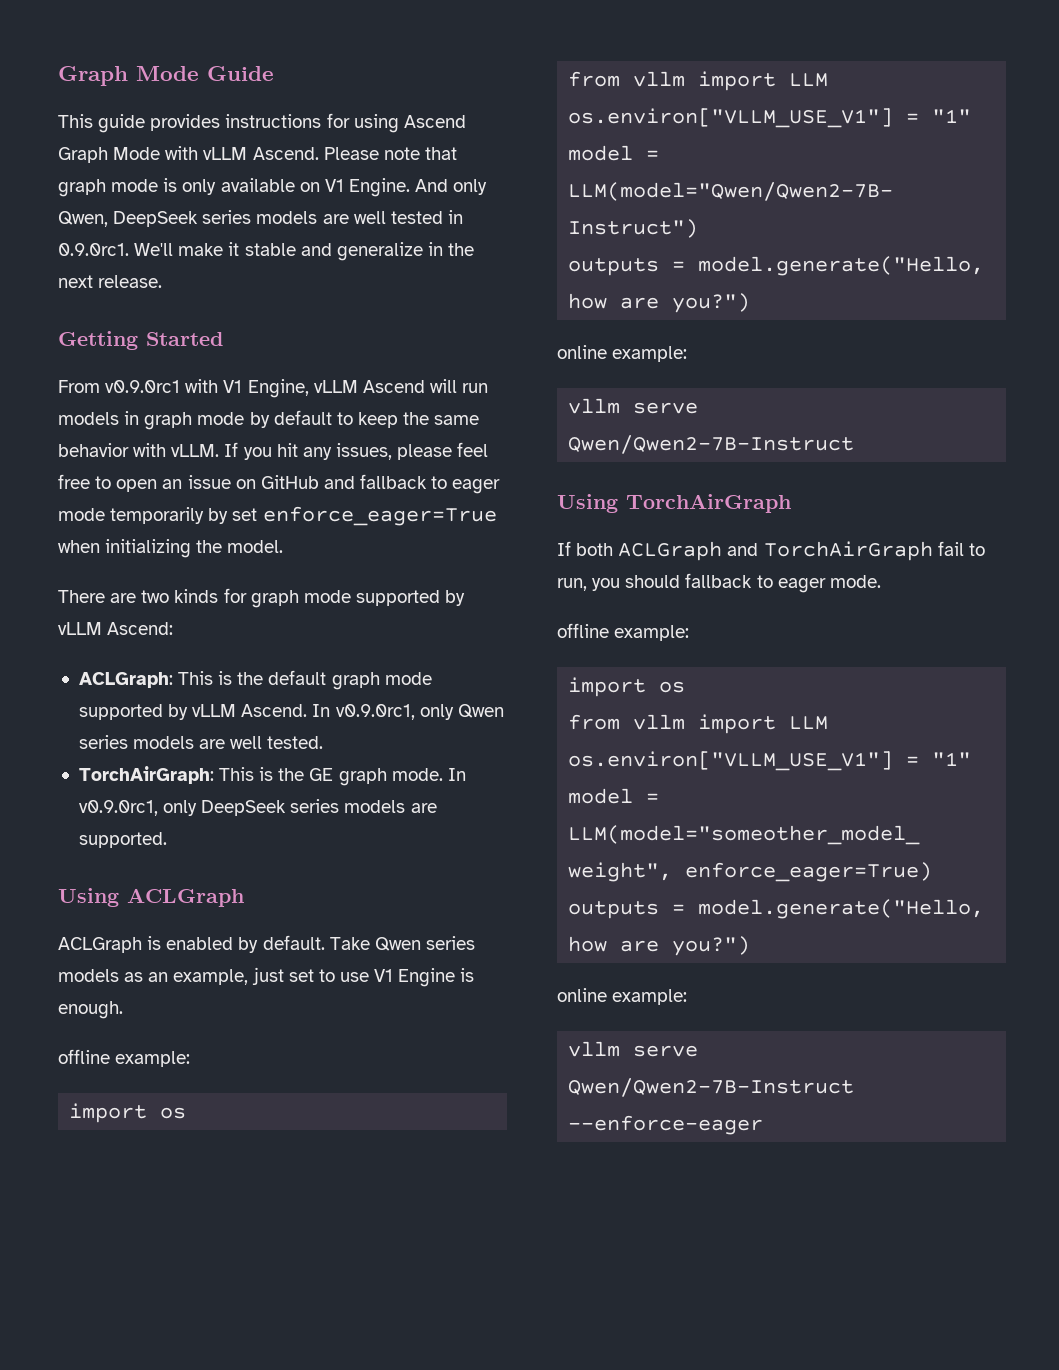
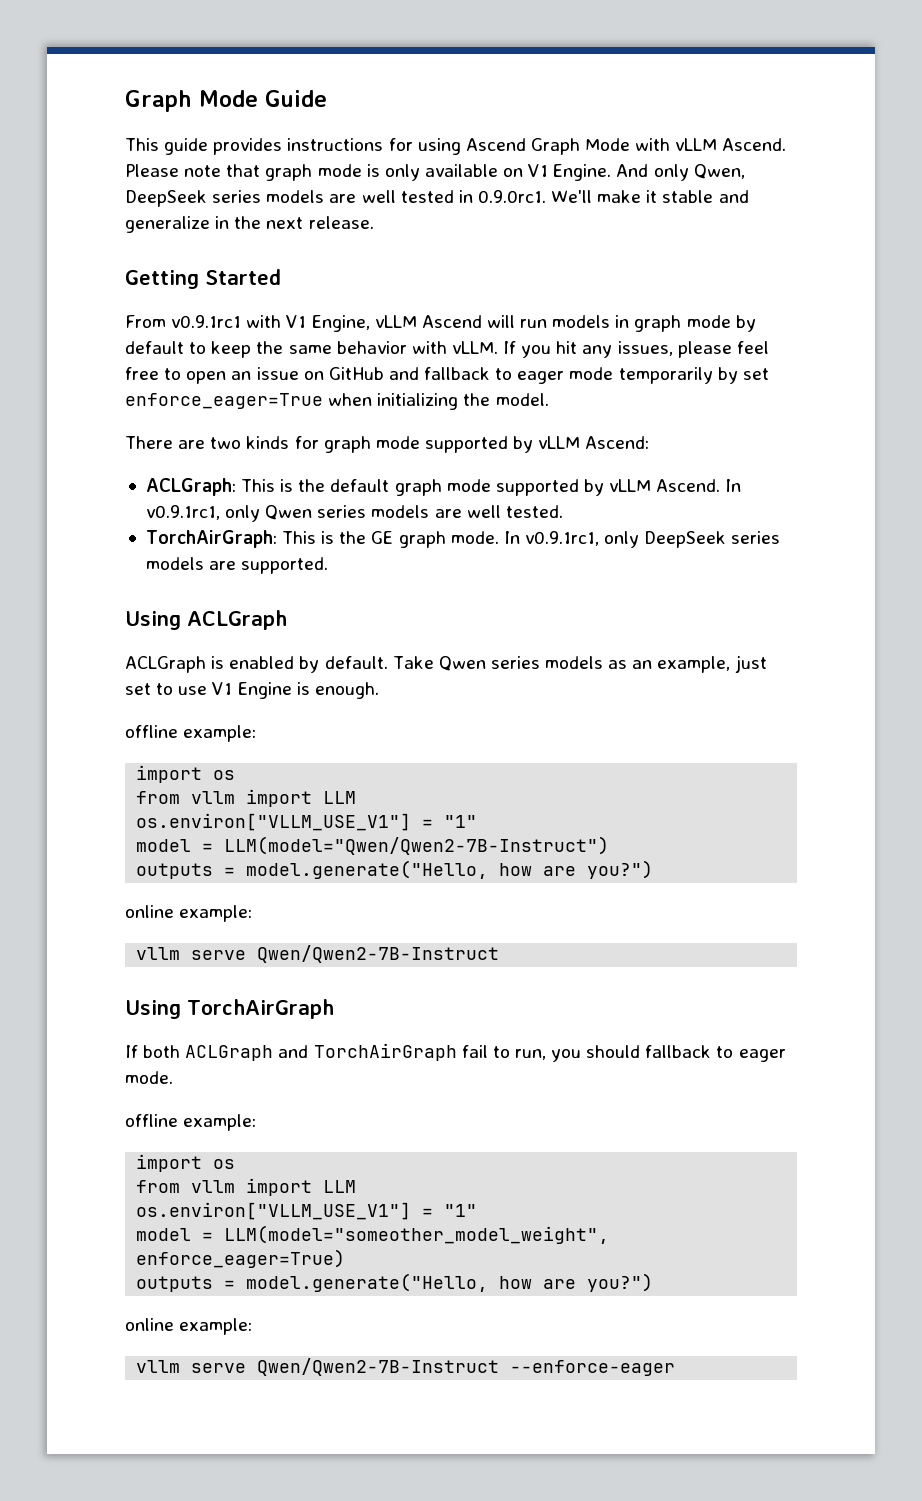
- From v0.9.0rc1 with V1 Engine, vLLM Ascend will run models in graph mode by default to keep the same behavior with vLLM.
+ From v0.9.1rc1 with V1 Engine, vLLM Ascend will run models in graph mode by default to keep the same behavior with vLLM.
- In v0.9.0rc1, only Qwen series models are well tested.
+ In v0.9.1rc1, only Qwen series models are well tested.
- In v0.9.0rc1, only DeepSeek series models are supported.
+ In v0.9.1rc1, only DeepSeek series models are supported.

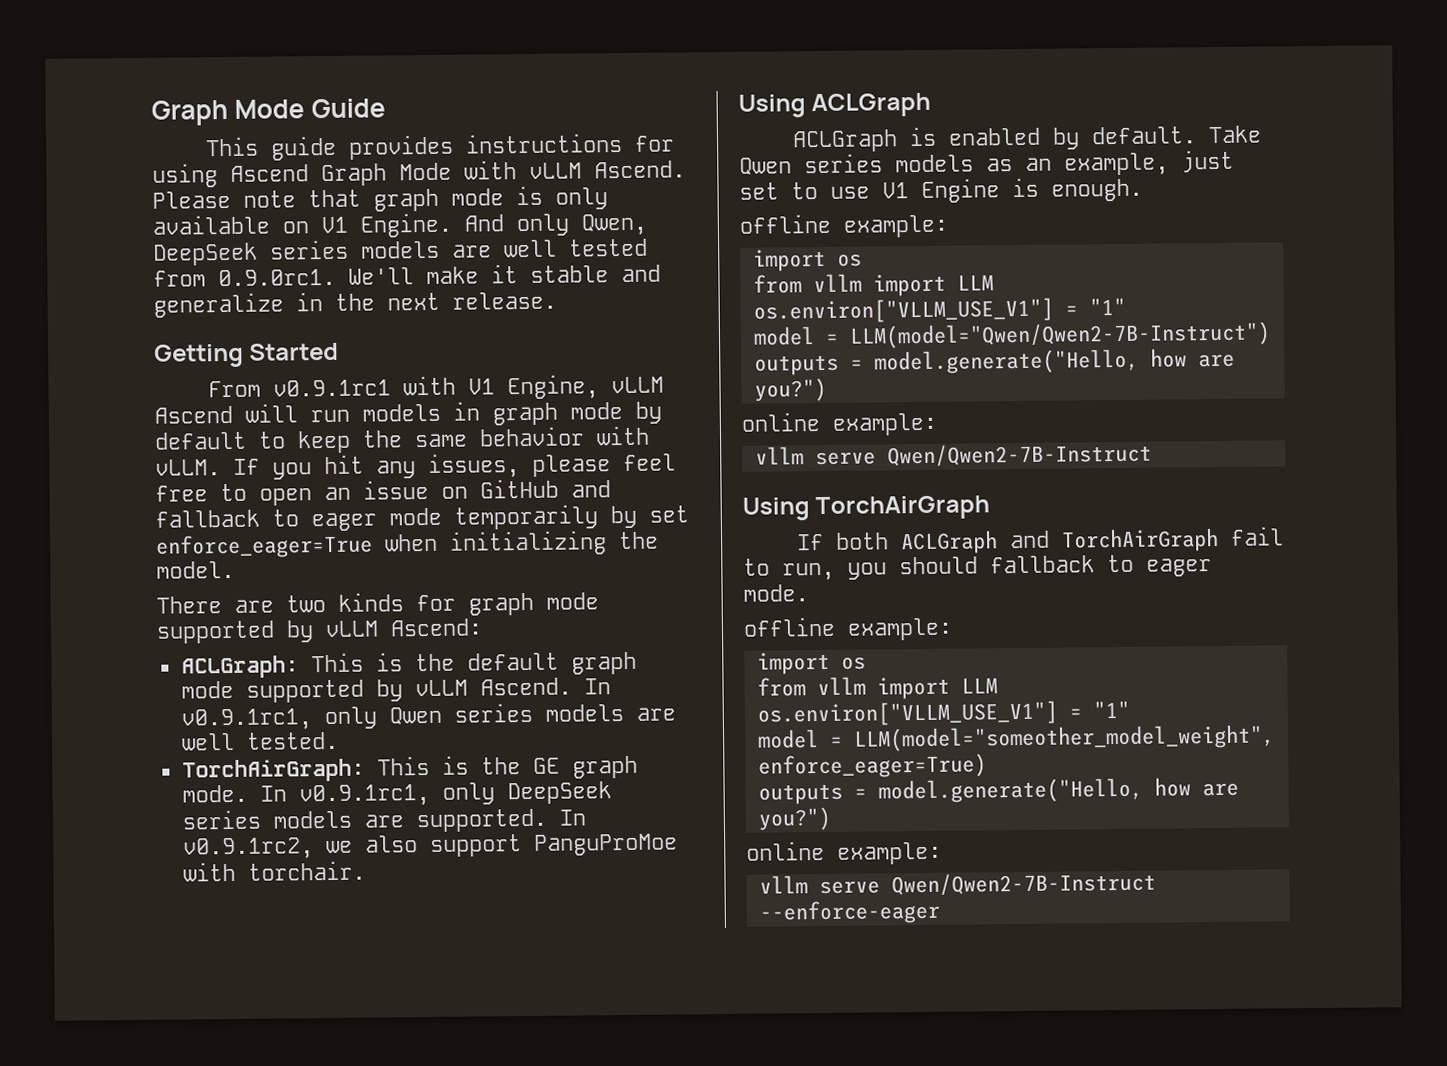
- And only Qwen, DeepSeek series models are well tested in 0.9.0rc1. We'll make it stable and generalize in the next release.
+ And only Qwen, DeepSeek series models are well tested from 0.9.0rc1. We'll make it stable and generalize in the next release.
+ In v0.9.1rc2, we also support PanguProMoe with torchair.

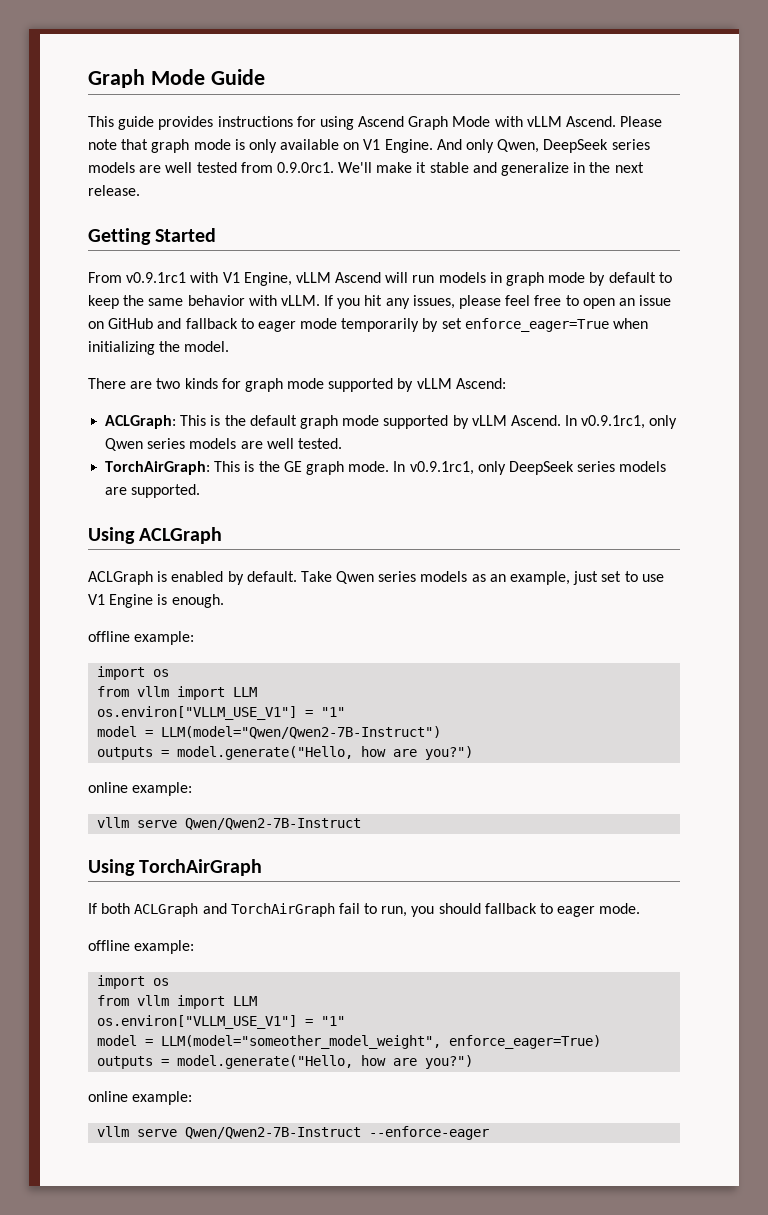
- In v0.9.1rc2, we also support PanguProMoe with torchair.

